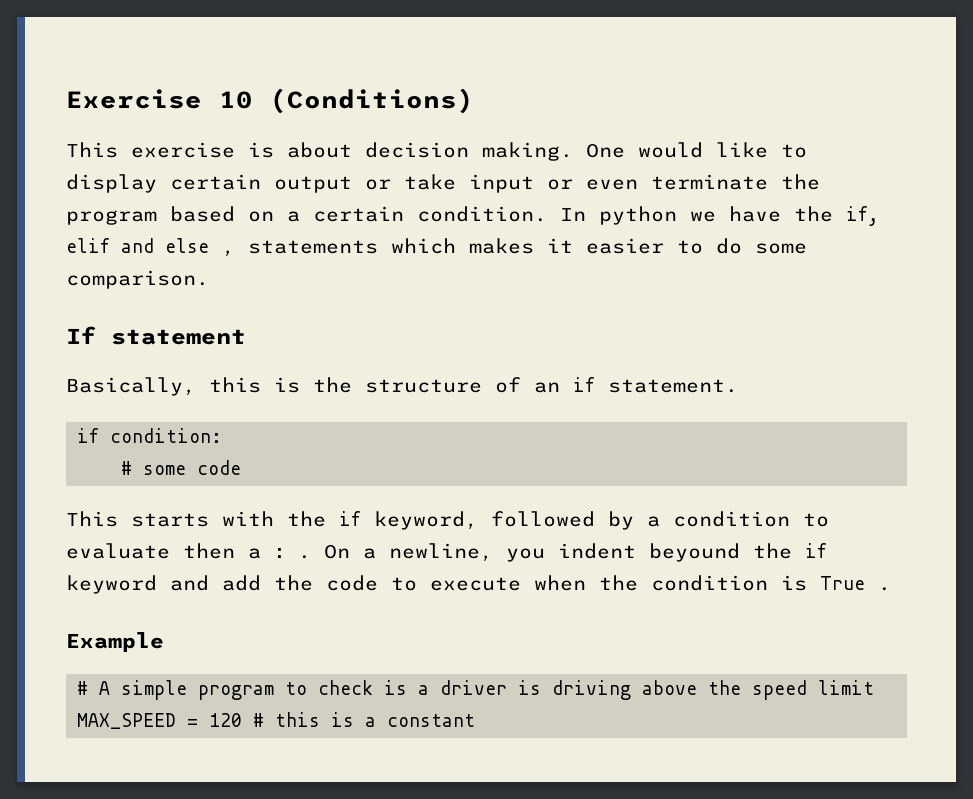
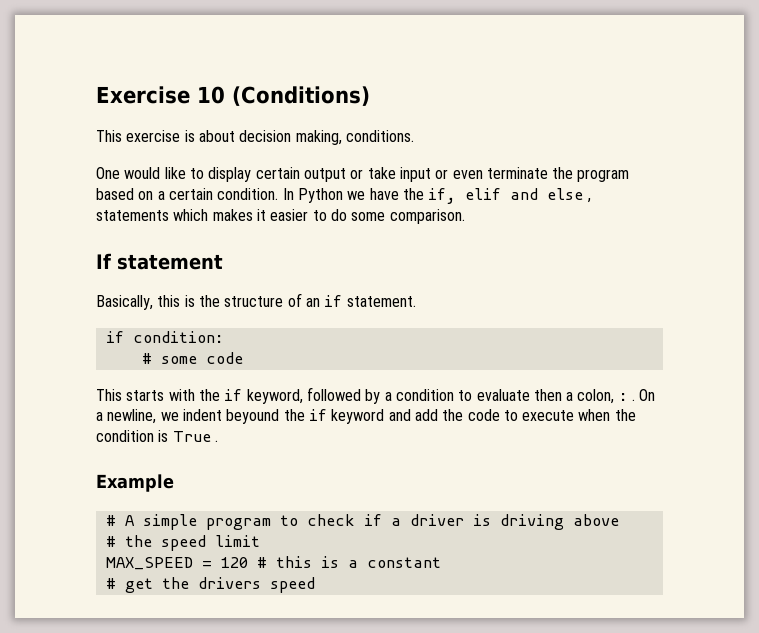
- This exercise is about decision making. One would like to display certain output or take input or even terminate the program based on a certain condition.
+ This exercise is about decision making, conditions.
+ One would like to display certain output or take input or even terminate the program based on a certain condition.
- In python we have the if, elif and else , statements which makes it easier to do some comparison.
+ In Python we have the if, elif and else , statements which makes it easier to do some comparison.
- This starts with the if keyword, followed by a condition to evaluate then a : .
+ This starts with the if keyword, followed by a condition to evaluate then a colon, : .
- On a newline, you indent beyound the if keyword and add the code to execute when the condition is True .
+ On a newline, we indent beyound the if keyword and add the code to execute when the condition is True .
- # A simple program to check is a driver is driving above the speed limit
+ # A simple program to check if a driver is driving above
+ # the speed limit
+ # get the drivers speed

